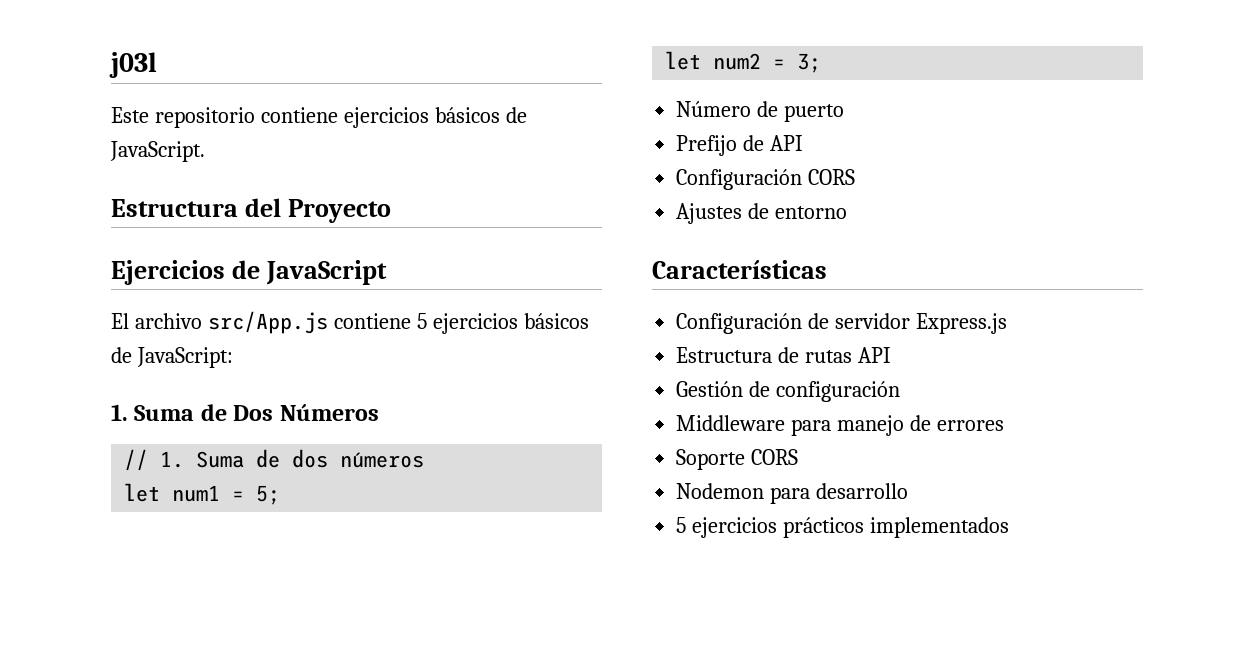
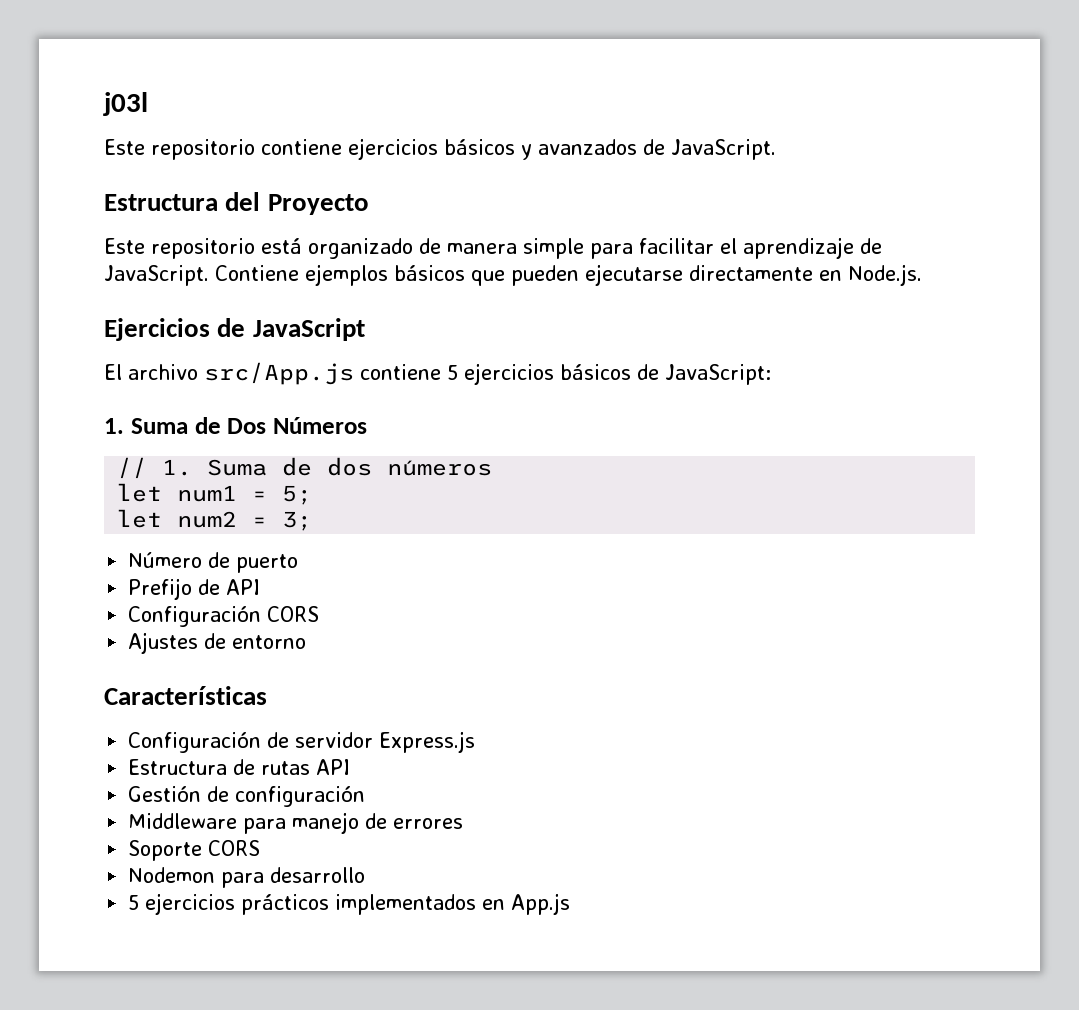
- Este repositorio contiene ejercicios básicos de JavaScript.
+ Este repositorio contiene ejercicios básicos y avanzados de JavaScript.
+ Este repositorio está organizado de manera simple para facilitar el aprendizaje de JavaScript. Contiene ejemplos básicos que pueden ejecutarse directamente en Node.js.
- 5 ejercicios prácticos implementados
+ 5 ejercicios prácticos implementados en App.js

